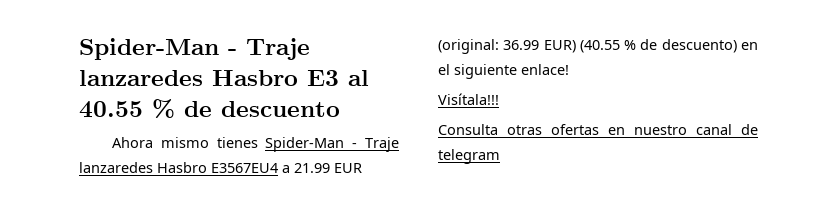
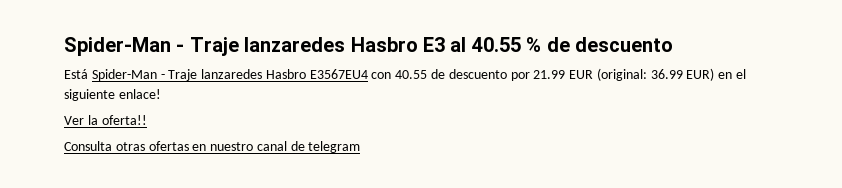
- Ahora mismo tienes Spider-Man - Traje lanzaredes Hasbro E3567EU4 a 21.99 EUR (original: 36.99 EUR) (40.55 % de descuento) en el siguiente enlace!
+ Está Spider-Man - Traje lanzaredes Hasbro E3567EU4 con 40.55 de descuento por 21.99 EUR (original: 36.99 EUR) en el siguiente enlace!
- Visítala!!!
+ Ver la oferta!!

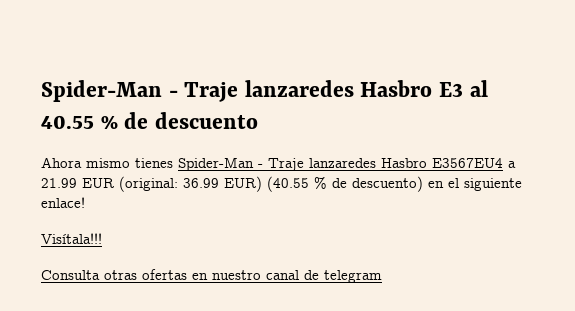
- Está Spider-Man - Traje lanzaredes Hasbro E3567EU4 con 40.55 de descuento por 21.99 EUR (original: 36.99 EUR) en el siguiente enlace!
+ Ahora mismo tienes Spider-Man - Traje lanzaredes Hasbro E3567EU4 a 21.99 EUR (original: 36.99 EUR) (40.55 % de descuento) en el siguiente enlace!
- Ver la oferta!!
+ Visítala!!!

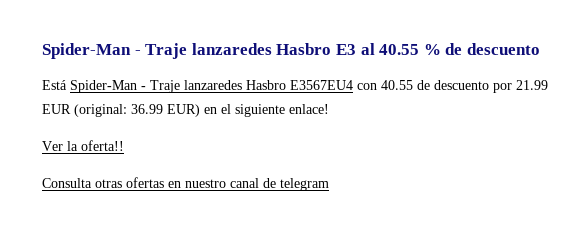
- Ahora mismo tienes Spider-Man - Traje lanzaredes Hasbro E3567EU4 a 21.99 EUR (original: 36.99 EUR) (40.55 % de descuento) en el siguiente enlace!
+ Está Spider-Man - Traje lanzaredes Hasbro E3567EU4 con 40.55 de descuento por 21.99 EUR (original: 36.99 EUR) en el siguiente enlace!
- Visítala!!!
+ Ver la oferta!!

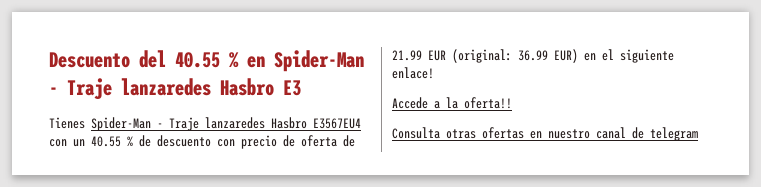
- Spider-Man - Traje lanzaredes Hasbro E3 al 40.55 % de descuento
- Está Spider-Man - Traje lanzaredes Hasbro E3567EU4 con 40.55 de descuento por 21.99 EUR (original: 36.99 EUR) en el siguiente enlace!
+ Descuento del 40.55 % en Spider-Man - Traje lanzaredes Hasbro E3
+ Tienes Spider-Man - Traje lanzaredes Hasbro E3567EU4 con un 40.55 % de descuento con precio de oferta de 21.99 EUR (original: 36.99 EUR) en el siguiente enlace!
- Ver la oferta!!
+ Accede a la oferta!!

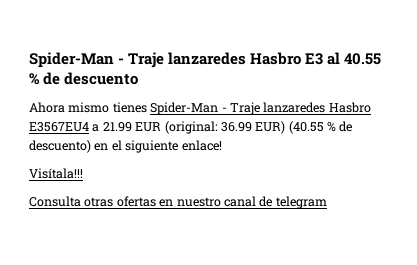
- Descuento del 40.55 % en Spider-Man - Traje lanzaredes Hasbro E3
- Tienes Spider-Man - Traje lanzaredes Hasbro E3567EU4 con un 40.55 % de descuento con precio de oferta de 21.99 EUR (original: 36.99 EUR) en el siguiente enlace!
+ Spider-Man - Traje lanzaredes Hasbro E3 al 40.55 % de descuento
+ Ahora mismo tienes Spider-Man - Traje lanzaredes Hasbro E3567EU4 a 21.99 EUR (original: 36.99 EUR) (40.55 % de descuento) en el siguiente enlace!
- Accede a la oferta!!
+ Visítala!!!

